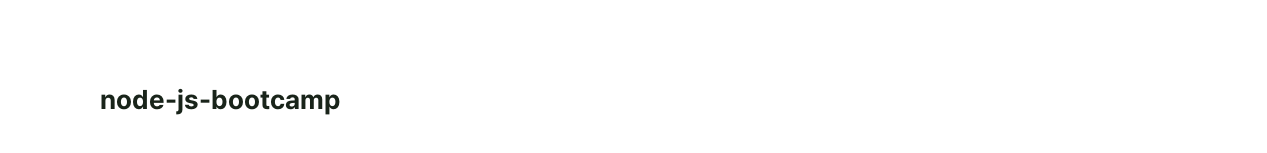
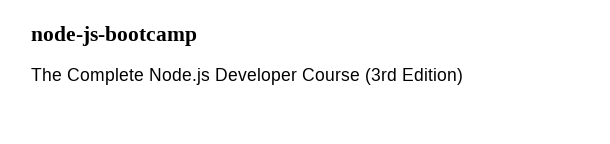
+ The Complete Node.js Developer Course (3rd Edition)

